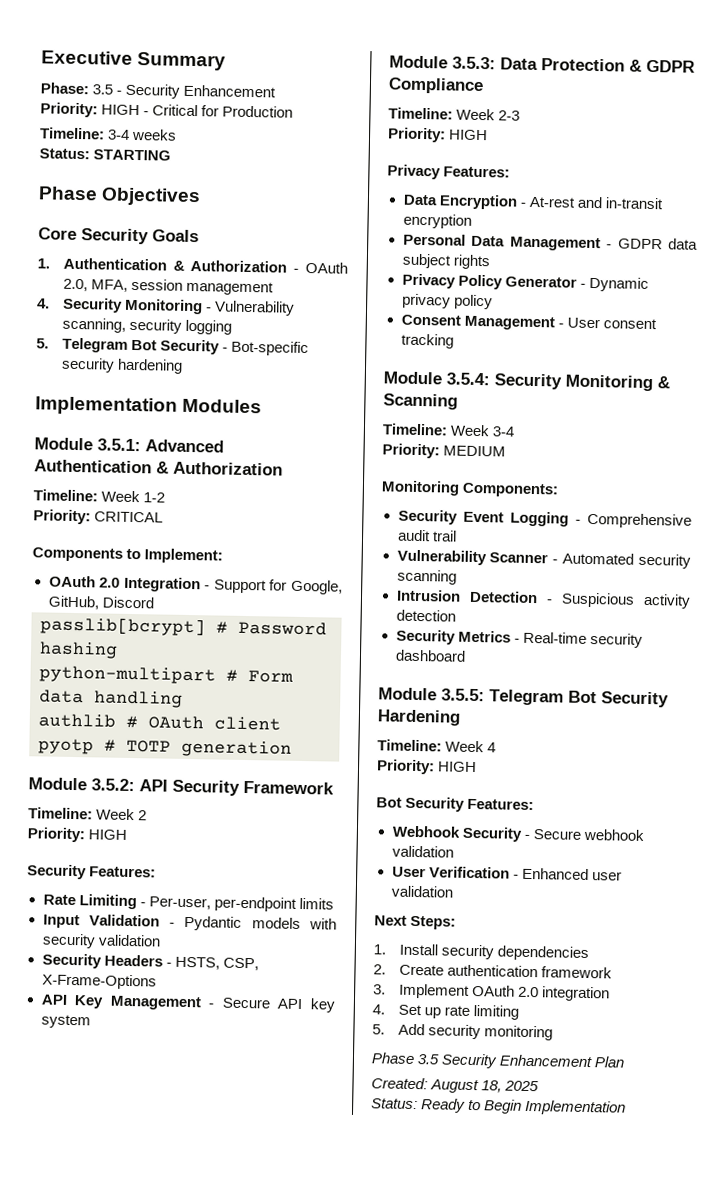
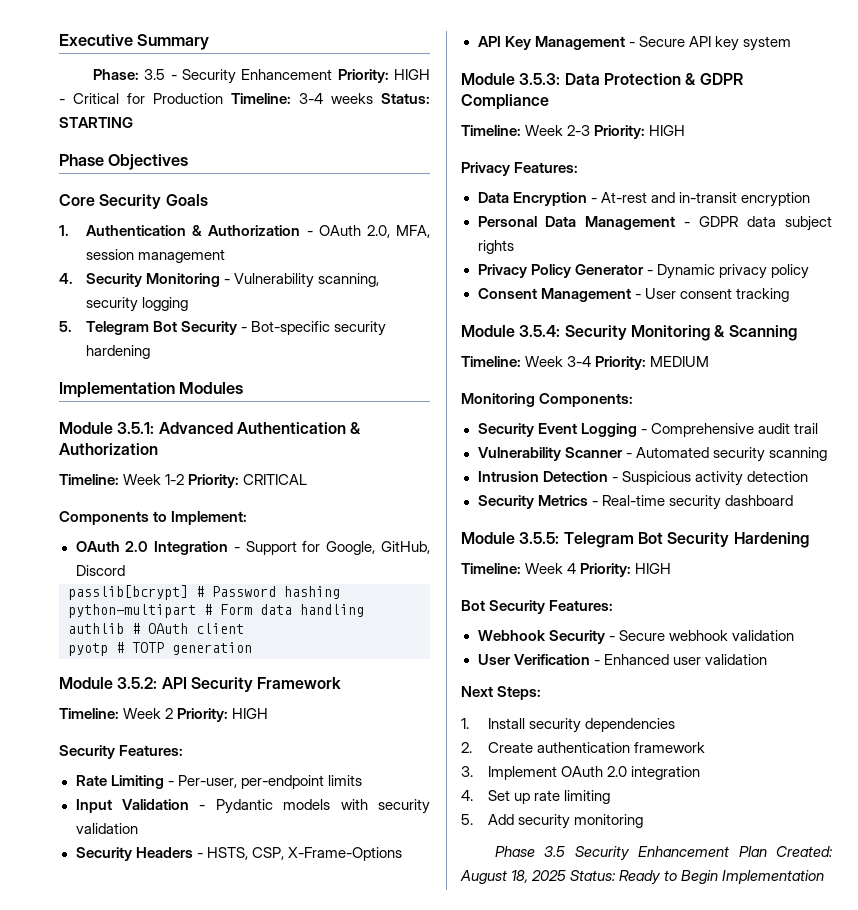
- Phase: 3.5 - Security Enhancement
- Priority: HIGH - Critical for Production
- Timeline: 3-4 weeks
- Status: STARTING
+ Phase: 3.5 - Security Enhancement Priority: HIGH - Critical for Production Timeline: 3-4 weeks Status: STARTING
- Timeline: Week 1-2
- Priority: CRITICAL
+ Timeline: Week 1-2 Priority: CRITICAL
- Timeline: Week 2
- Priority: HIGH
+ Timeline: Week 2 Priority: HIGH
- Timeline: Week 2-3
- Priority: HIGH
+ Timeline: Week 2-3 Priority: HIGH
- Timeline: Week 3-4
- Priority: MEDIUM
+ Timeline: Week 3-4 Priority: MEDIUM
- Timeline: Week 4
- Priority: HIGH
+ Timeline: Week 4 Priority: HIGH
- Phase 3.5 Security Enhancement Plan
- Created: August 18, 2025
- Status: Ready to Begin Implementation
+ Phase 3.5 Security Enhancement Plan Created: August 18, 2025 Status: Ready to Begin Implementation

